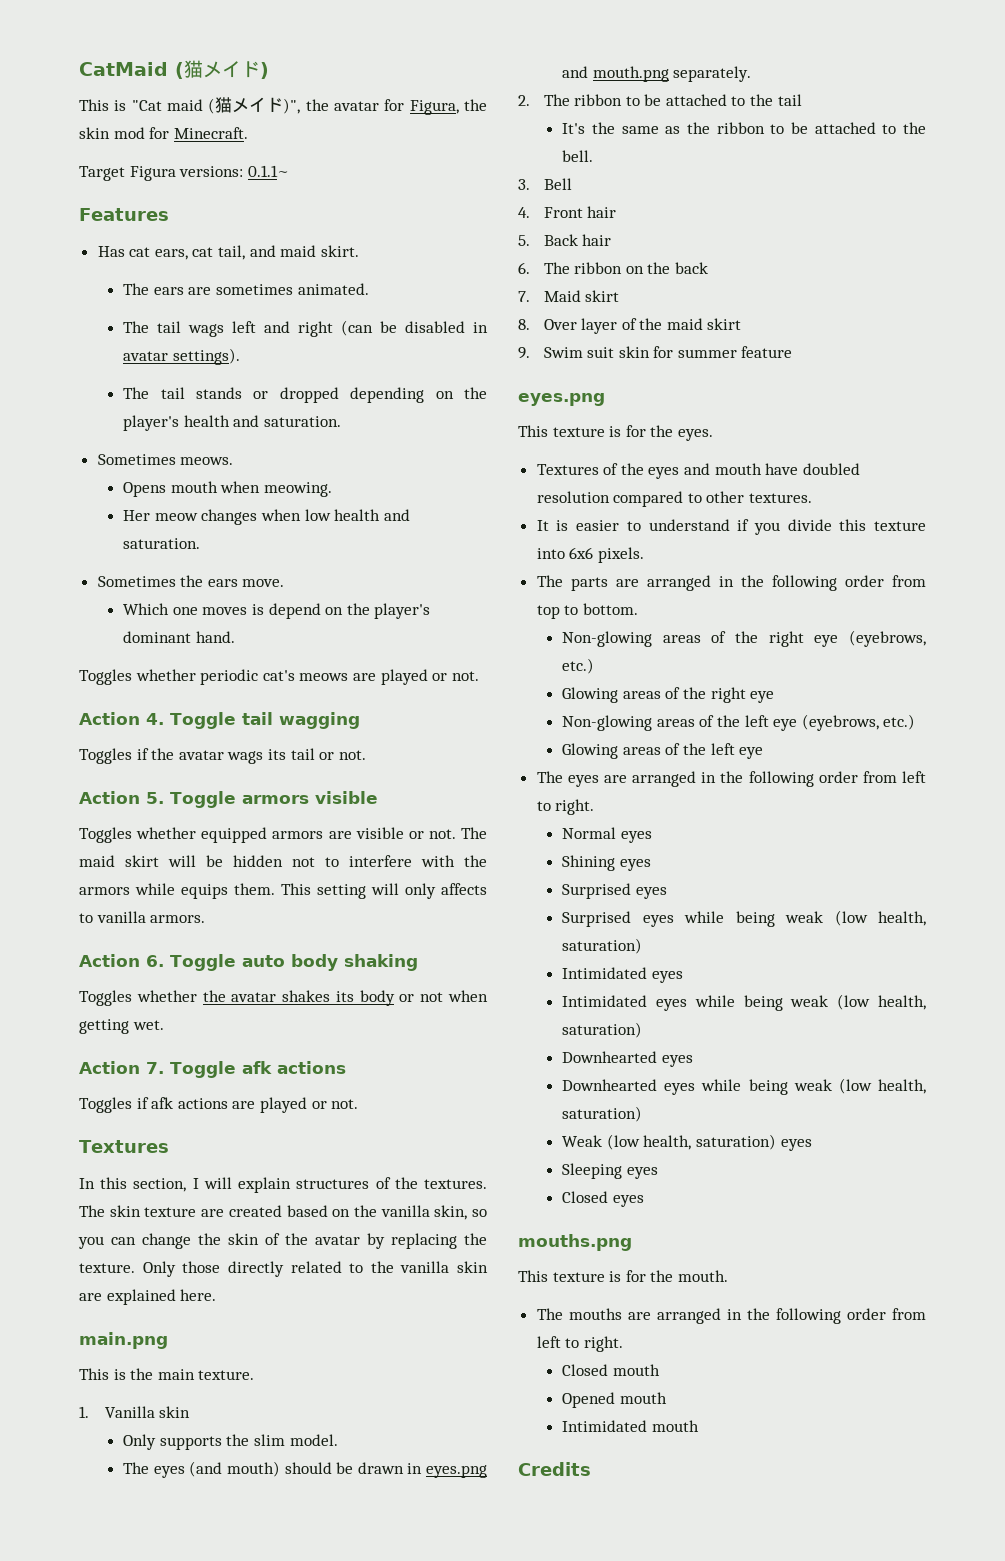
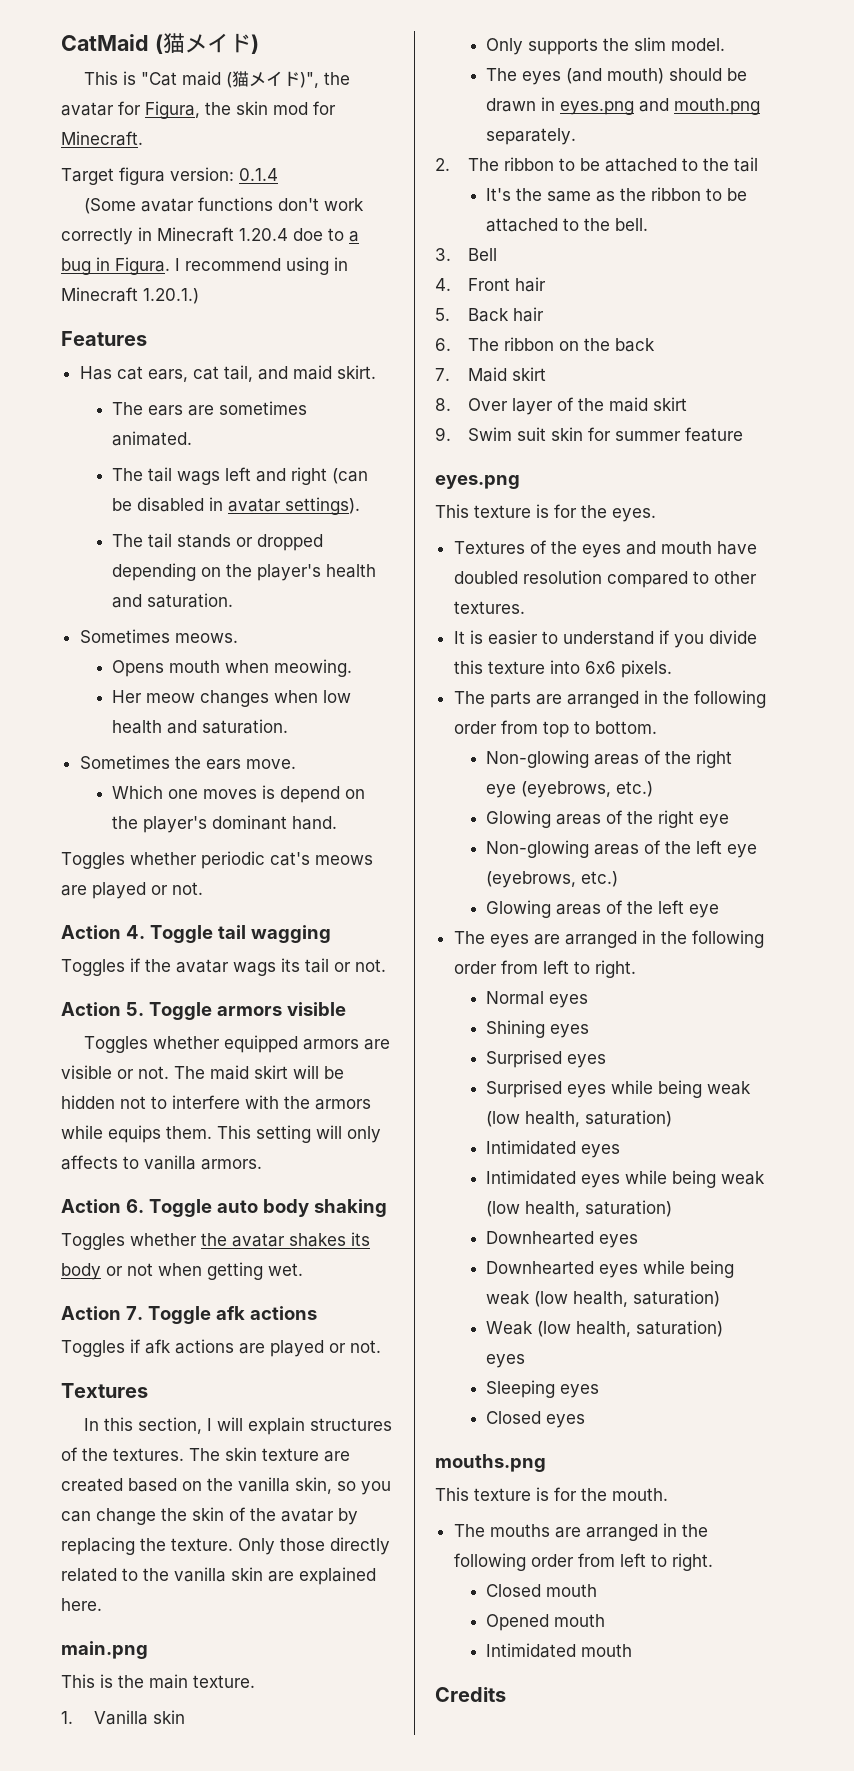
- Target Figura versions: 0.1.1~
+ Target figura version: 0.1.4
+ (Some avatar functions don't work correctly in Minecraft 1.20.4 doe to a bug in Figura. I recommend using in Minecraft 1.20.1.)

